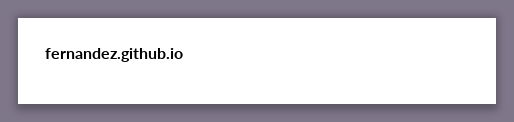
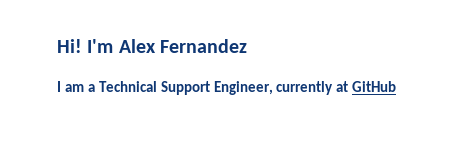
- fernandez.github.io
+ Hi! I'm Alex Fernandez
+ I am a Technical Support Engineer, currently at GitHub

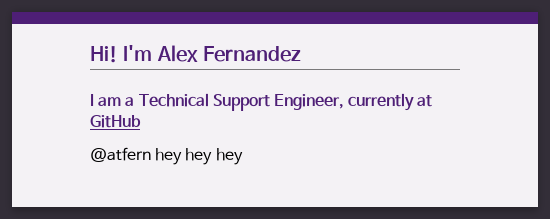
+ @atfern hey hey hey

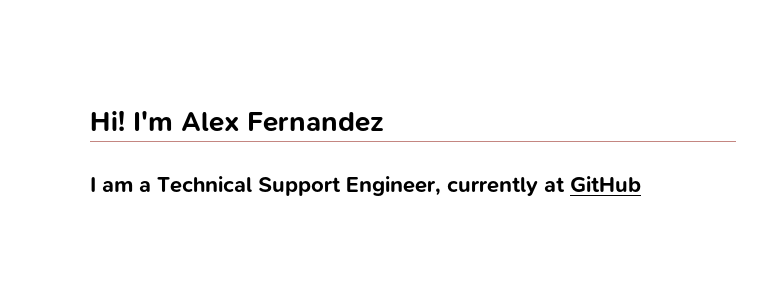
- @atfern hey hey hey

